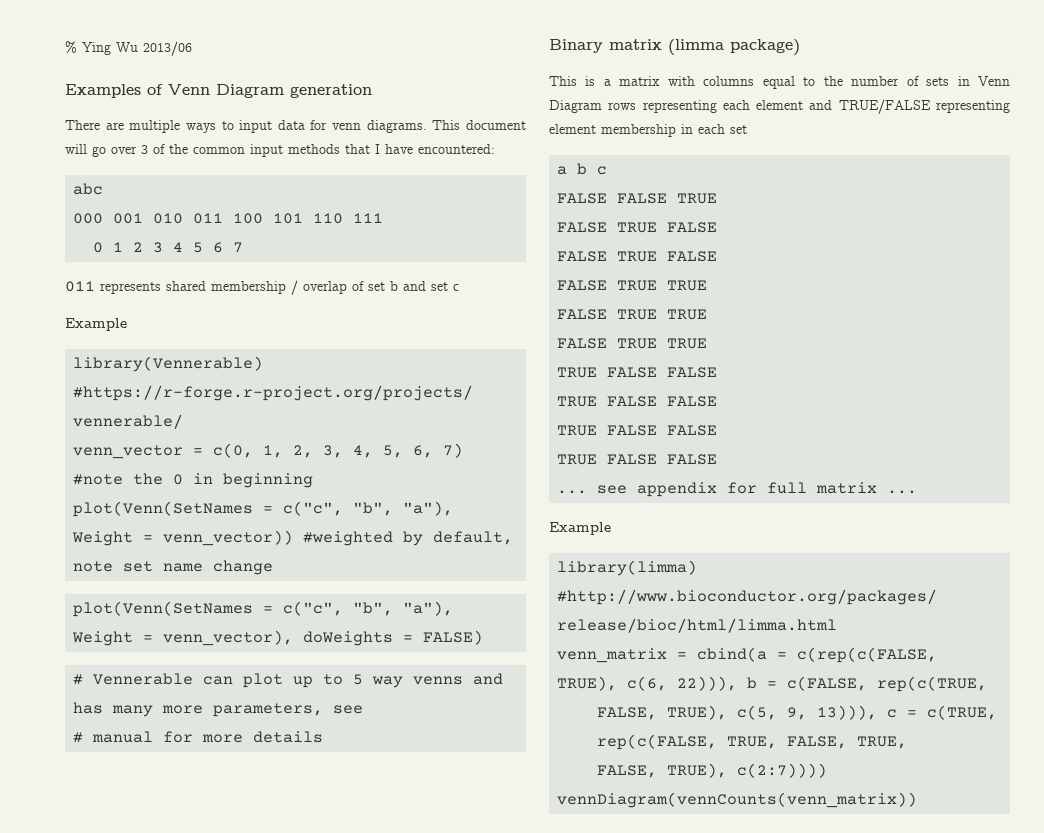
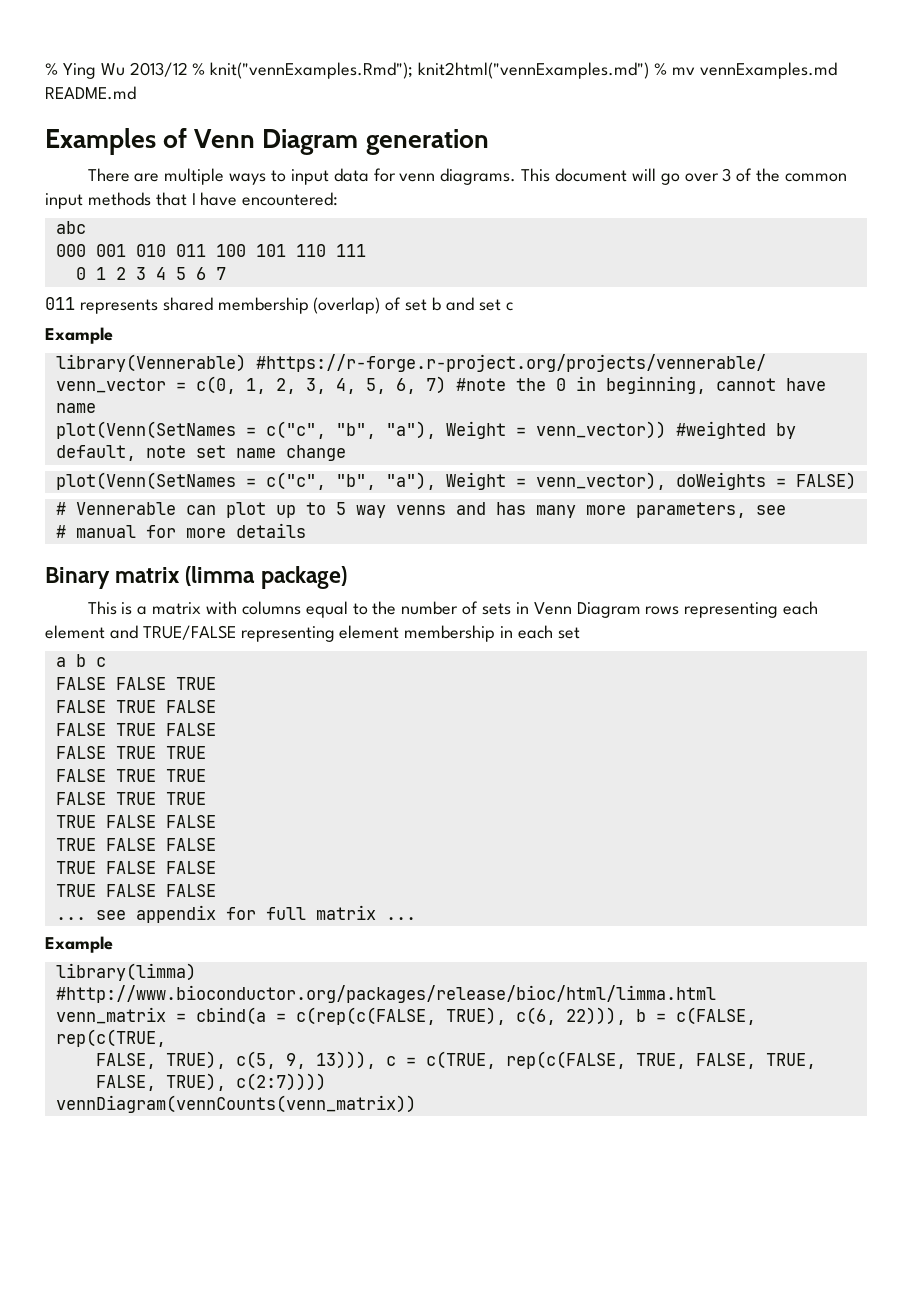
- % Ying Wu 2013/06
+ % Ying Wu 2013/12 % knit("vennExamples.Rmd"); knit2html("vennExamples.md") % mv vennExamples.md README.md
- 011 represents shared membership / overlap of set b and set c
+ 011 represents shared membership (overlap) of set b and set c
- venn_vector = c(0, 1, 2, 3, 4, 5, 6, 7) #note the 0 in beginning
+ venn_vector = c(0, 1, 2, 3, 4, 5, 6, 7) #note the 0 in beginning, cannot have name

